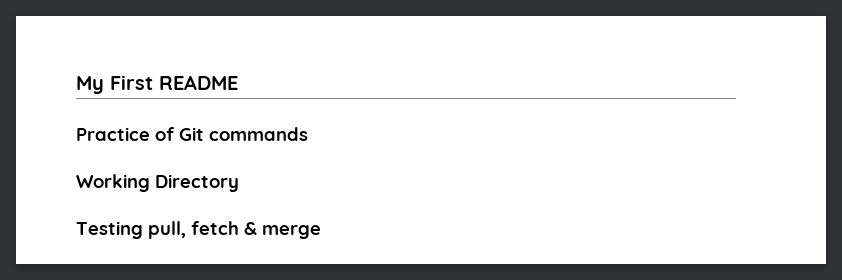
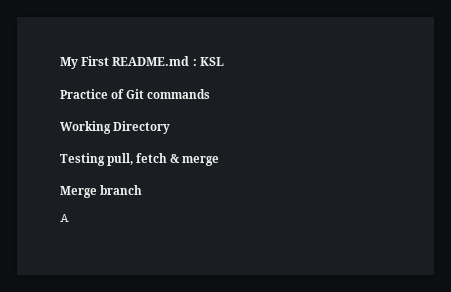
- My First README
+ My First README.md : KSL
+ Merge branch
+ A

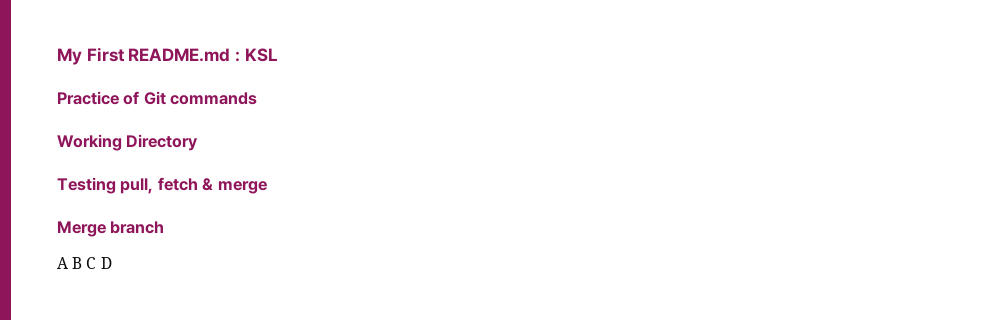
- A
+ A B C D

